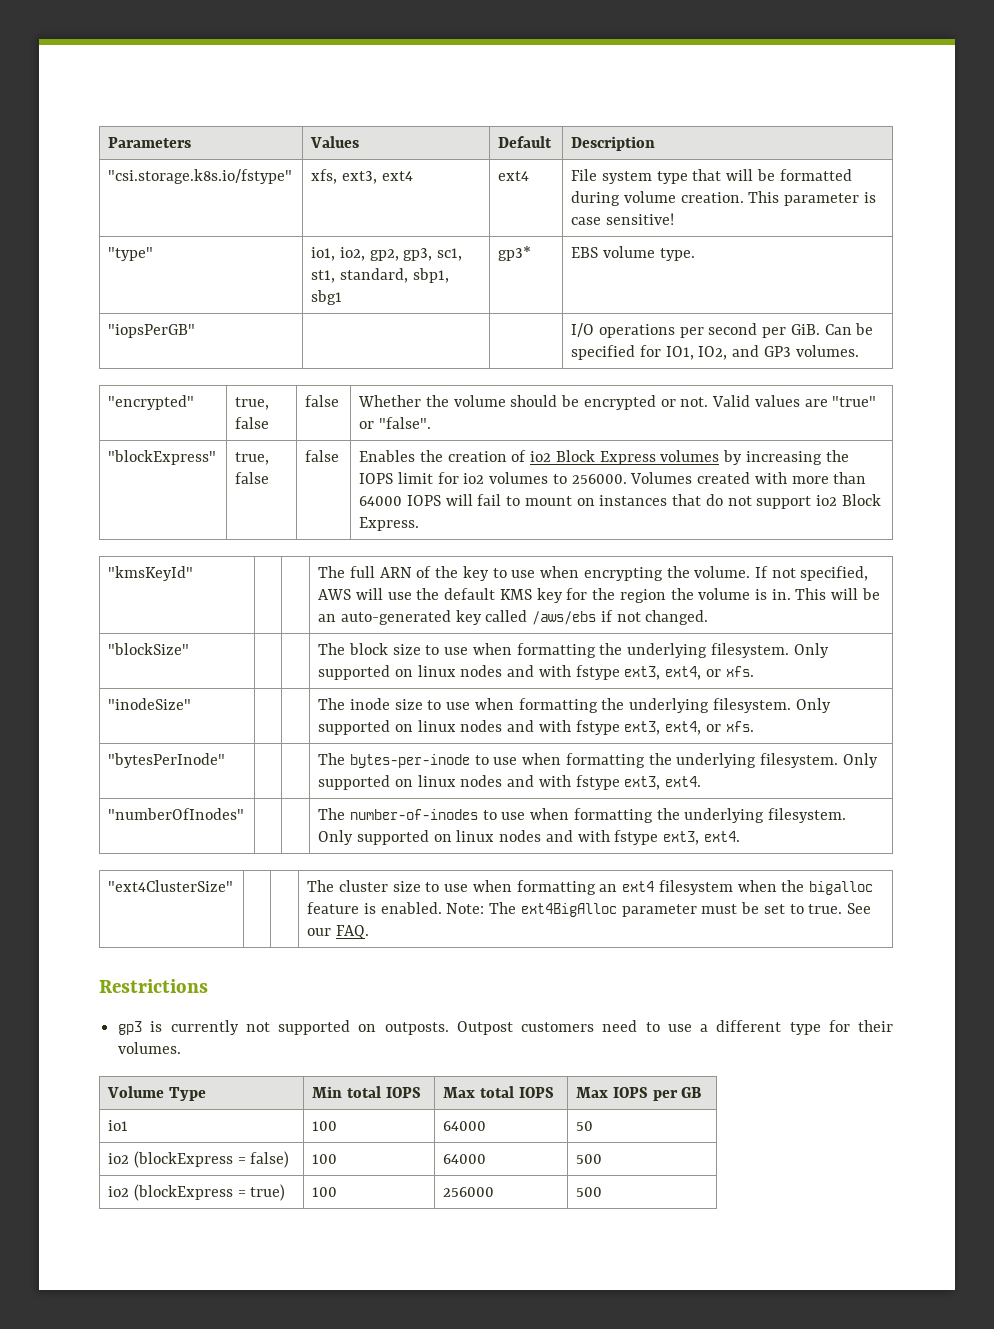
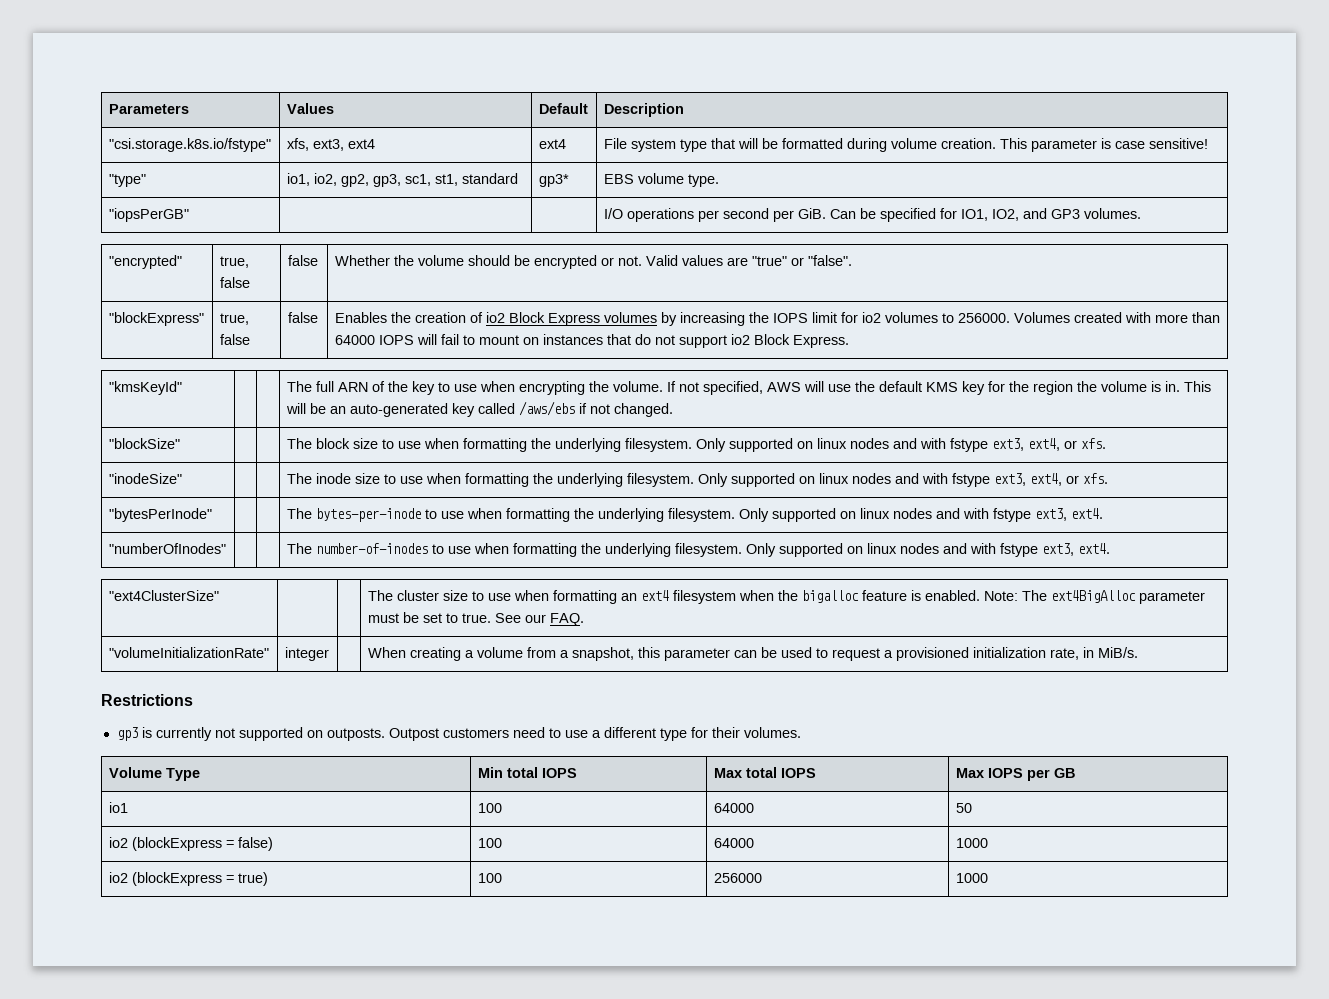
- "type" | io1, io2, gp2, gp3, sc1, st1, standard, sbp1, sbg1 | gp3* | EBS volume type.
+ "type" | io1, io2, gp2, gp3, sc1, st1, standard | gp3* | EBS volume type.
+ "volumeInitializationRate" | integer | | When creating a volume from a snapshot, this parameter can be used to request a provisioned initialization rate, in MiB/s.
- io2 (blockExpress = false) | 100 | 64000 | 500
+ io2 (blockExpress = false) | 100 | 64000 | 1000
- io2 (blockExpress = true) | 100 | 256000 | 500
+ io2 (blockExpress = true) | 100 | 256000 | 1000

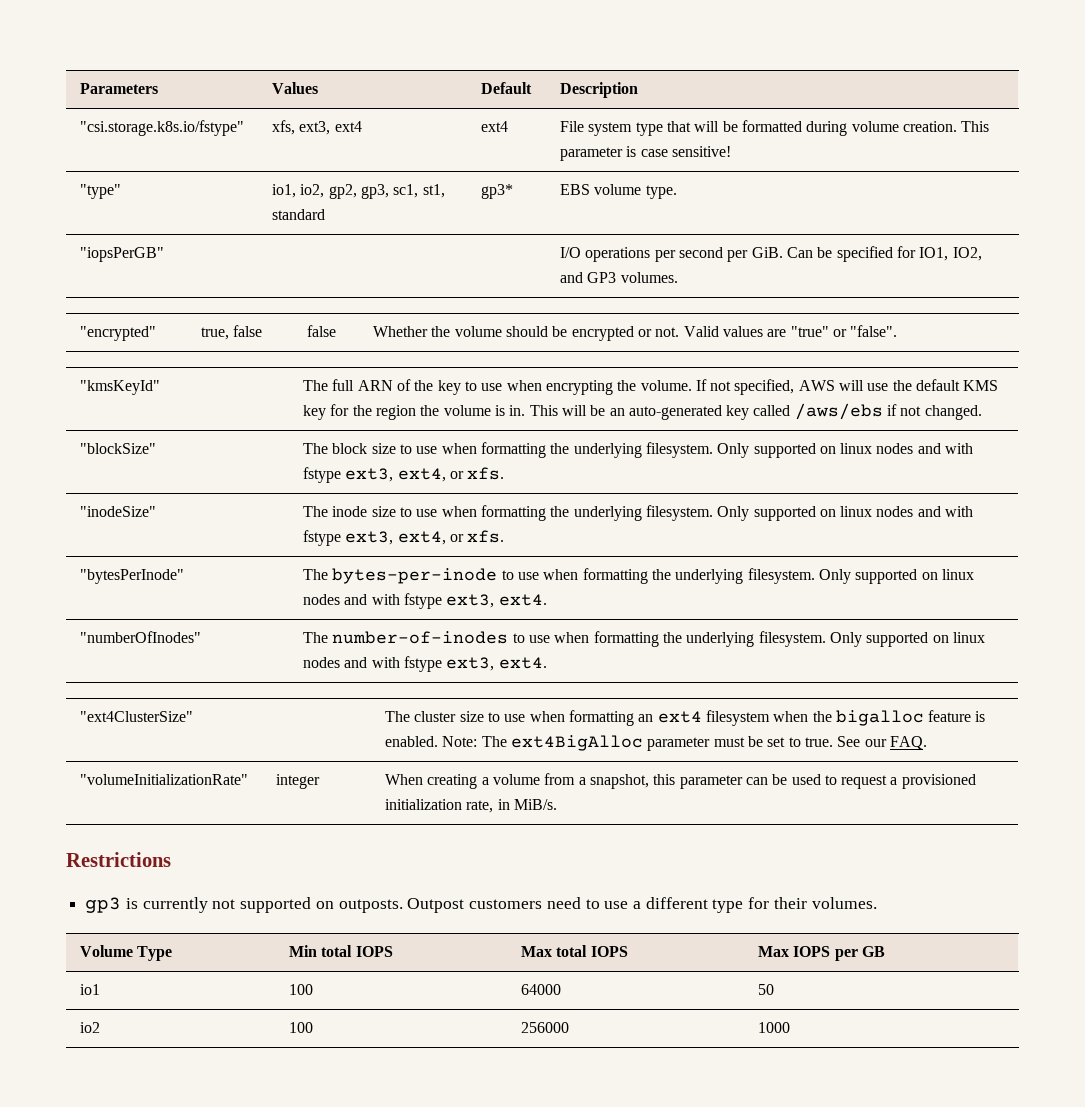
- "blockExpress" | true, false | false | Enables the creation of io2 Block Express volumes by increasing the IOPS limit for io2 volumes to 256000. Volumes created with more than 64000 IOPS will fail to mount on instances that do not support io2 Block Express.
- io2 (blockExpress = false) | 100 | 64000 | 1000
- io2 (blockExpress = true) | 100 | 256000 | 1000
+ io2 | 100 | 256000 | 1000

